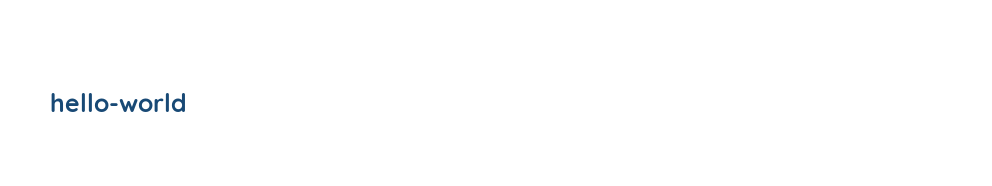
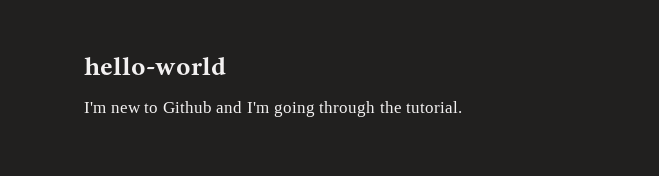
+ I'm new to Github and I'm going through the tutorial.

